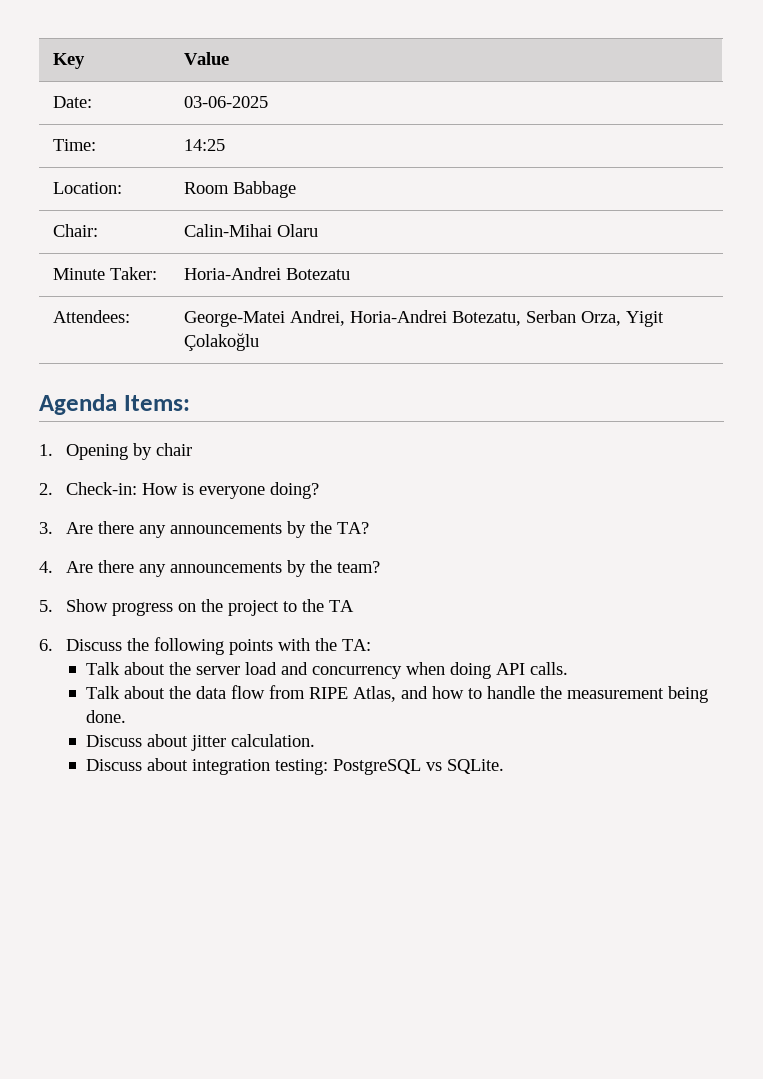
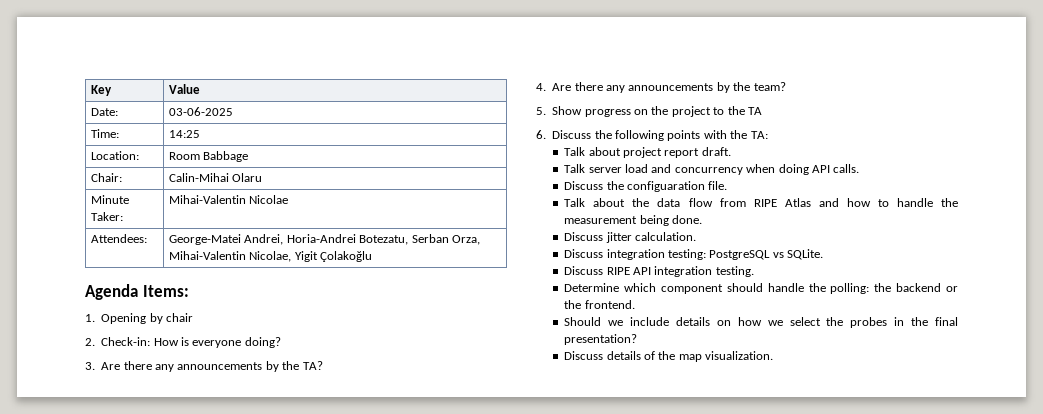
- Minute Taker: | Horia-Andrei Botezatu
+ Minute Taker: | Mihai-Valentin Nicolae
- Attendees: | George-Matei Andrei, Horia-Andrei Botezatu, Serban Orza, Yigit Çolakoğlu
+ Attendees: | George-Matei Andrei, Horia-Andrei Botezatu, Serban Orza, Mihai-Valentin Nicolae, Yigit Çolakoğlu
- Talk about the server load and concurrency when doing API calls.
+ Talk about project report draft.
+ Talk server load and concurrency when doing API calls.
+ Discuss the configuaration file.
- Talk about the data flow from RIPE Atlas, and how to handle the measurement being done.
+ Talk about the data flow from RIPE Atlas and how to handle the measurement being done.
- Discuss about jitter calculation.
+ Discuss jitter calculation.
- Discuss about integration testing: PostgreSQL vs SQLite.
+ Discuss integration testing: PostgreSQL vs SQLite.
+ Discuss RIPE API integration testing.
+ Determine which component should handle the polling: the backend or the frontend.
+ Should we include details on how we select the probes in the final presentation?
+ Discuss details of the map visualization.

